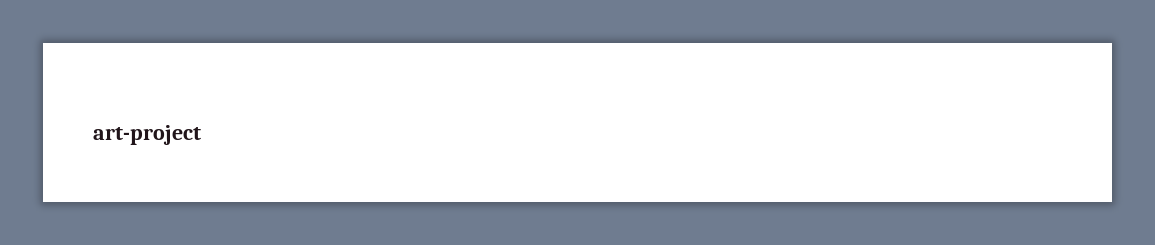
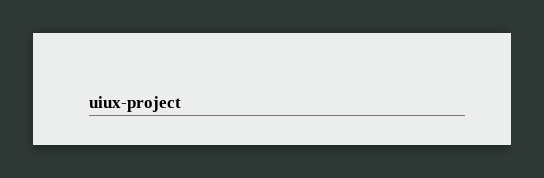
- art-project
+ uiux-project

